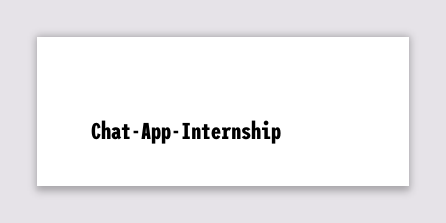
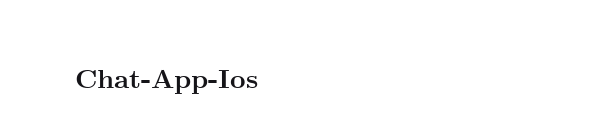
- Chat-App-Internship
+ Chat-App-Ios

